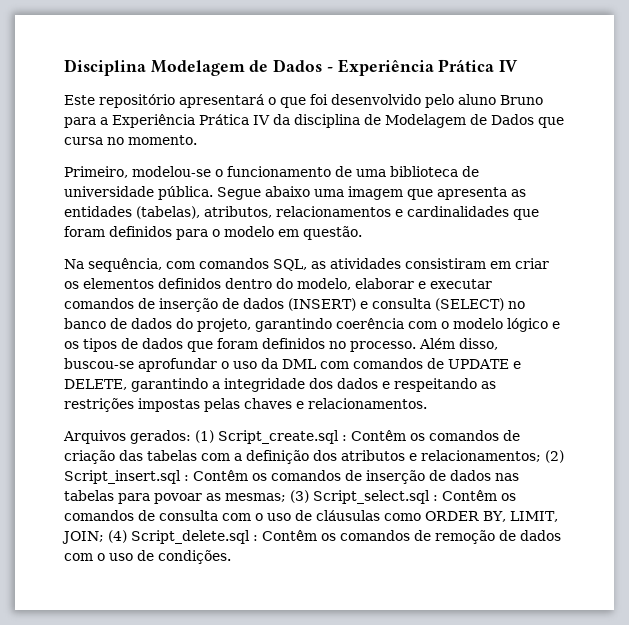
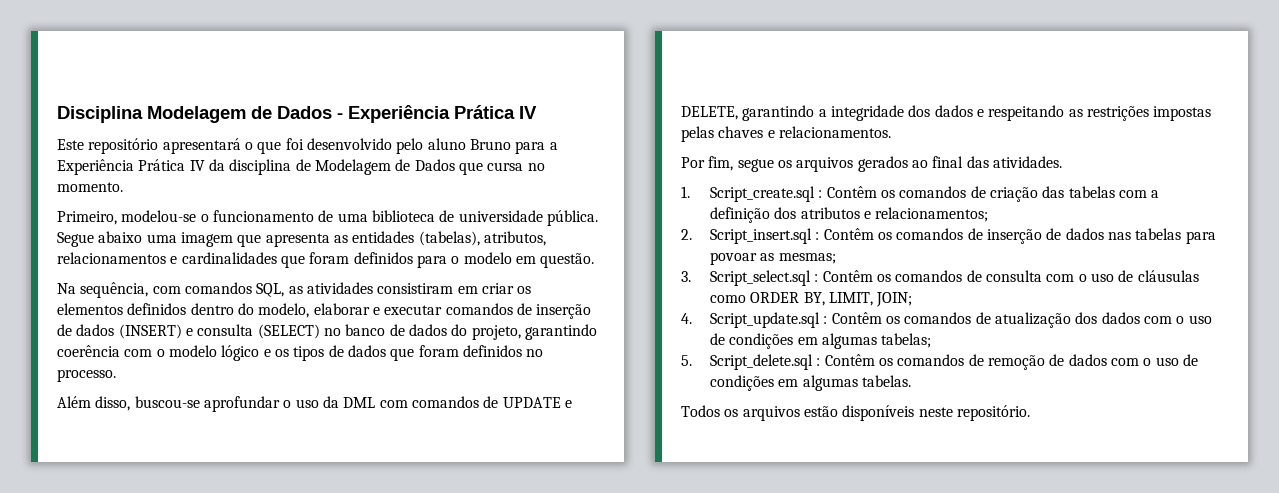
- Na sequência, com comandos SQL, as atividades consistiram em criar os elementos definidos dentro do modelo, elaborar e executar comandos de inserção de dados (INSERT) e consulta (SELECT) no banco de dados do projeto, garantindo coerência com o modelo lógico e os tipos de dados que foram definidos no processo. Além disso, buscou-se aprofundar o uso da DML com comandos de UPDATE e DELETE, garantindo a integridade dos dados e respeitando as restrições impostas pelas chaves e relacionamentos.
+ Na sequência, com comandos SQL, as atividades consistiram em criar os elementos definidos dentro do modelo, elaborar e executar comandos de inserção de dados (INSERT) e consulta (SELECT) no banco de dados do projeto, garantindo coerência com o modelo lógico e os tipos de dados que foram definidos no processo.
+ Além disso, buscou-se aprofundar o uso da DML com comandos de UPDATE e DELETE, garantindo a integridade dos dados e respeitando as restrições impostas pelas chaves e relacionamentos.
- Arquivos gerados: (1) Script_create.sql :
+ Por fim, segue os arquivos gerados ao final das atividades.
+ 1. Script_create.sql :
- Contêm os comandos de criação das tabelas com a definição dos atributos e relacionamentos; (2) Script_insert.sql :
+ Contêm os comandos de criação das tabelas com a definição dos atributos e relacionamentos;
+ 2. Script_insert.sql :
- Contêm os comandos de inserção de dados nas tabelas para povoar as mesmas; (3) Script_select.sql :
+ Contêm os comandos de inserção de dados nas tabelas para povoar as mesmas;
+ 3. Script_select.sql :
- Contêm os comandos de consulta com o uso de cláusulas como ORDER BY, LIMIT, JOIN; (4) Script_delete.sql :
+ Contêm os comandos de consulta com o uso de cláusulas como ORDER BY, LIMIT, JOIN;
+ 4. Script_update.sql : Contêm os comandos de atualização dos dados com o uso de condições em algumas tabelas;
+ 5. Script_delete.sql :
- Contêm os comandos de remoção de dados com o uso de condições.
+ Contêm os comandos de remoção de dados com o uso de condições em algumas tabelas.
+ Todos os arquivos estão disponíveis neste repositório.

